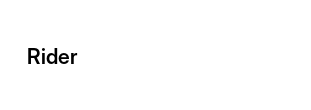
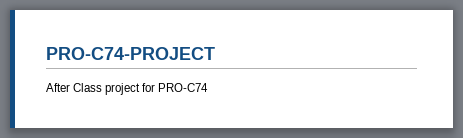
- Rider
+ PRO-C74-PROJECT
+ After Class project for PRO-C74

